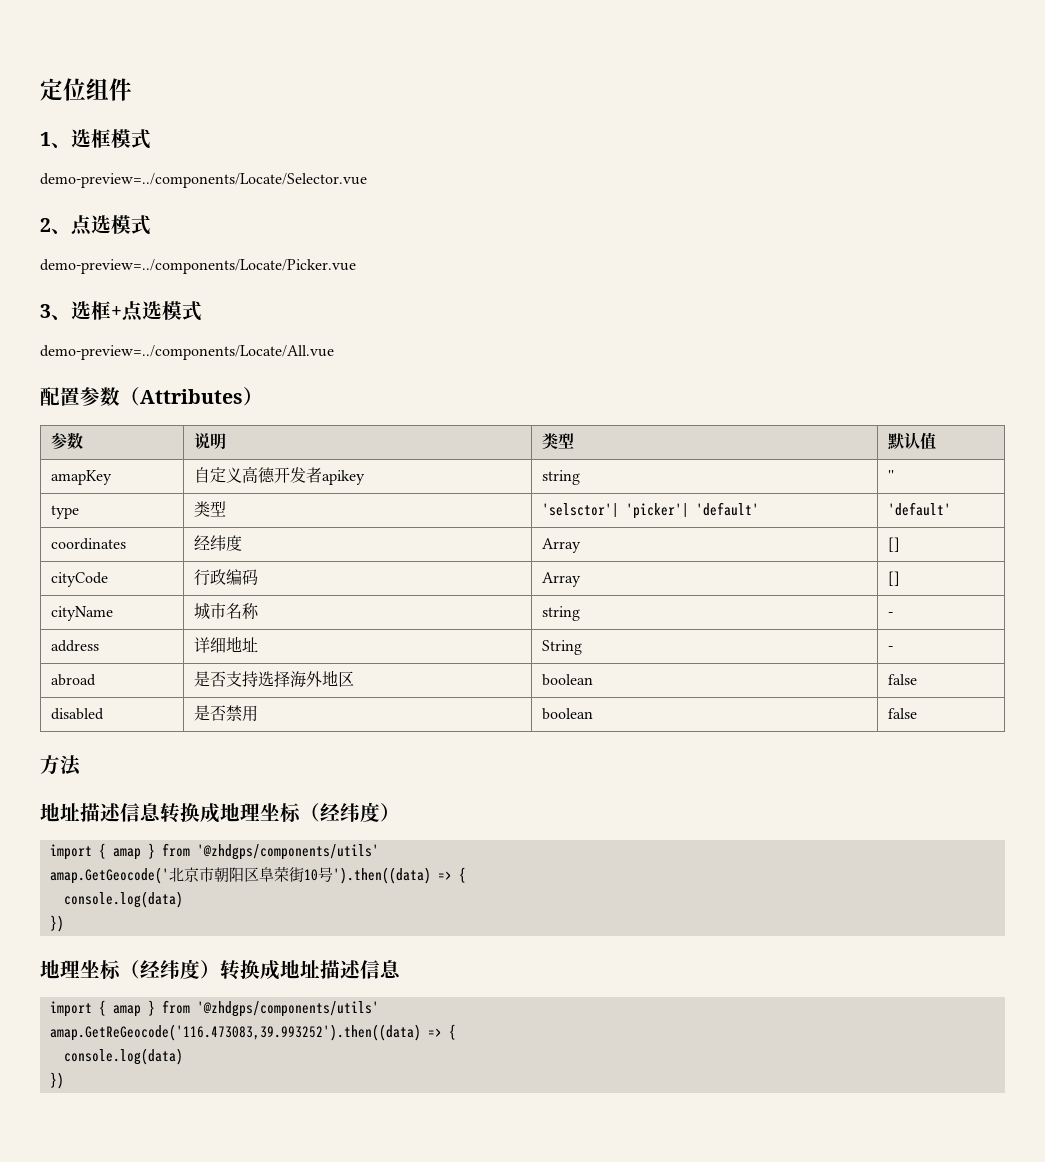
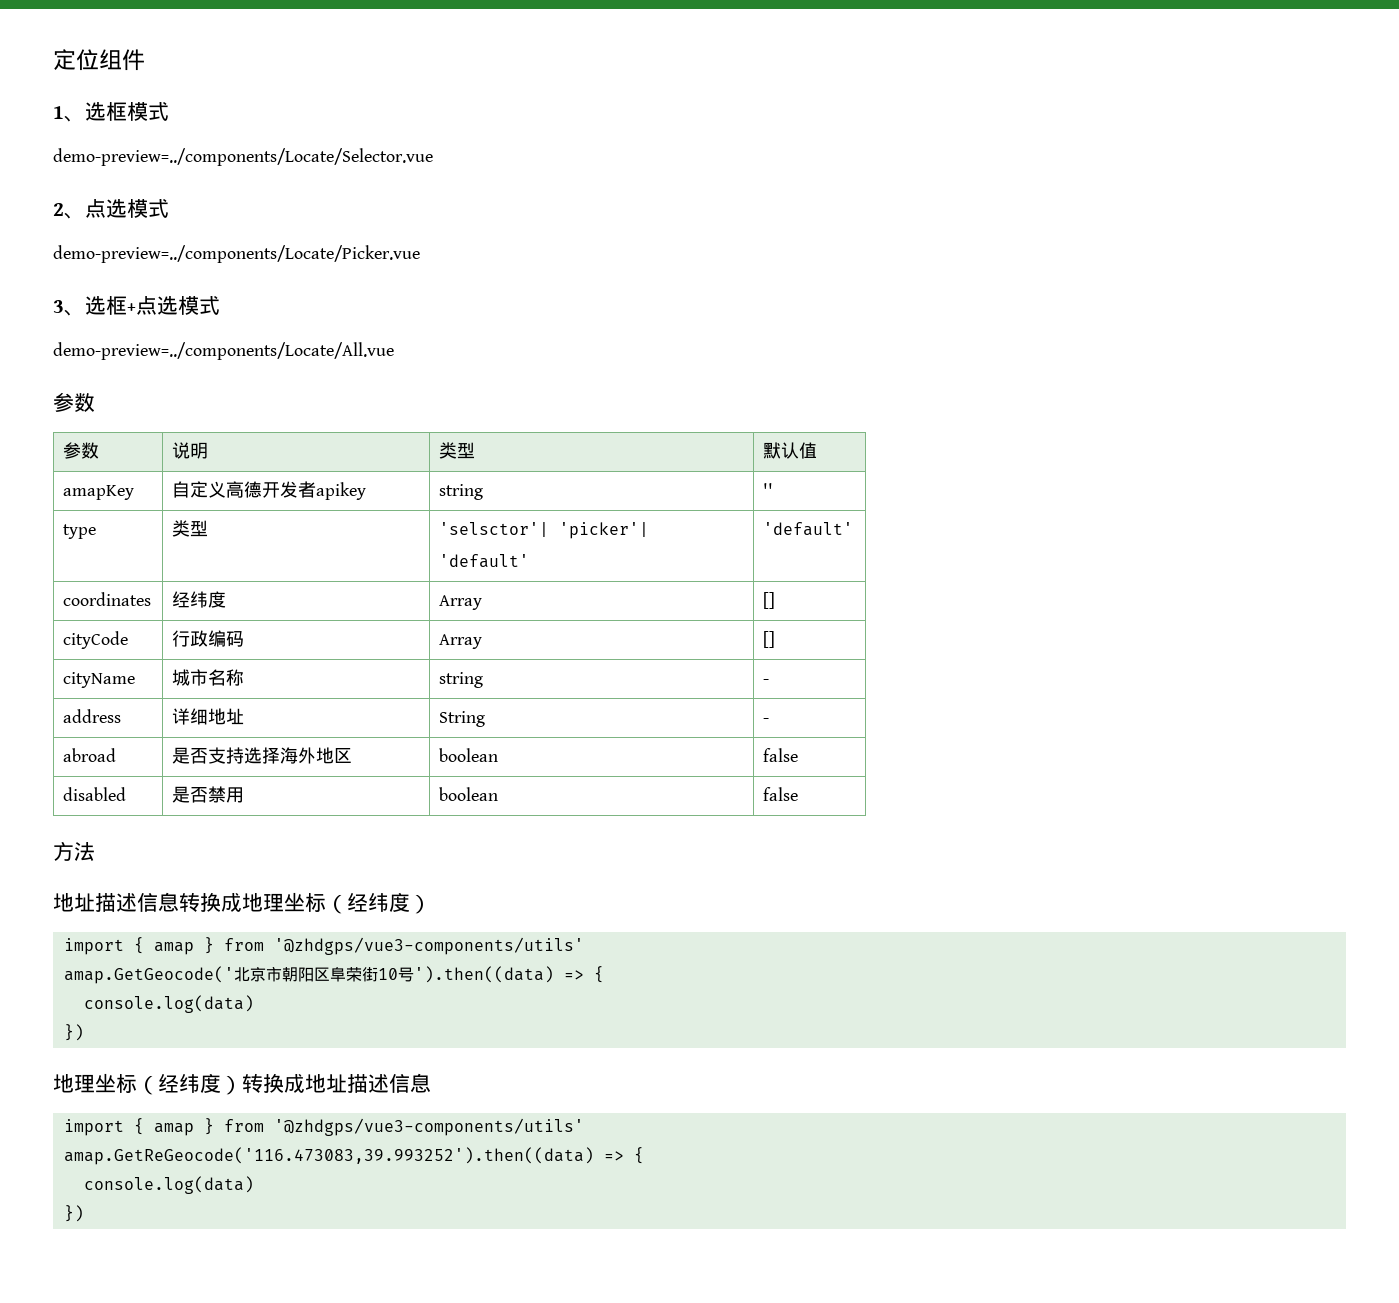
  demo-preview=../components/Locate/All.vue
- 配置参数（Attributes）
+ 参数
  地址描述信息转换成地理坐标（经纬度）
- import { amap } from '@zhdgps/components/utils'
+ import { amap } from '@zhdgps/vue3-components/utils'
  地理坐标（经纬度）转换成地址描述信息
- import { amap } from '@zhdgps/components/utils'
+ import { amap } from '@zhdgps/vue3-components/utils'

